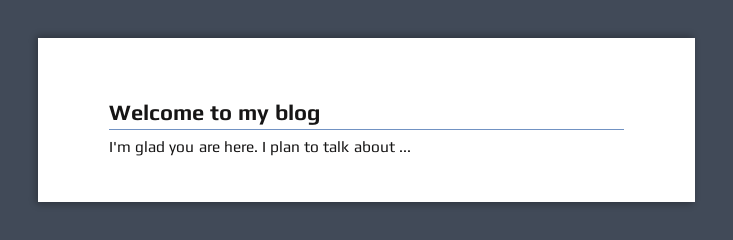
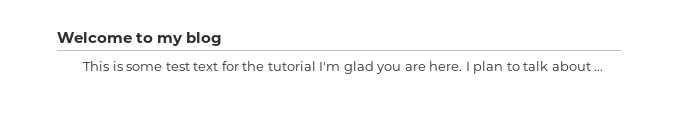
- I'm glad you are here.
+ This is some test text for the tutorial I'm glad you are here.

